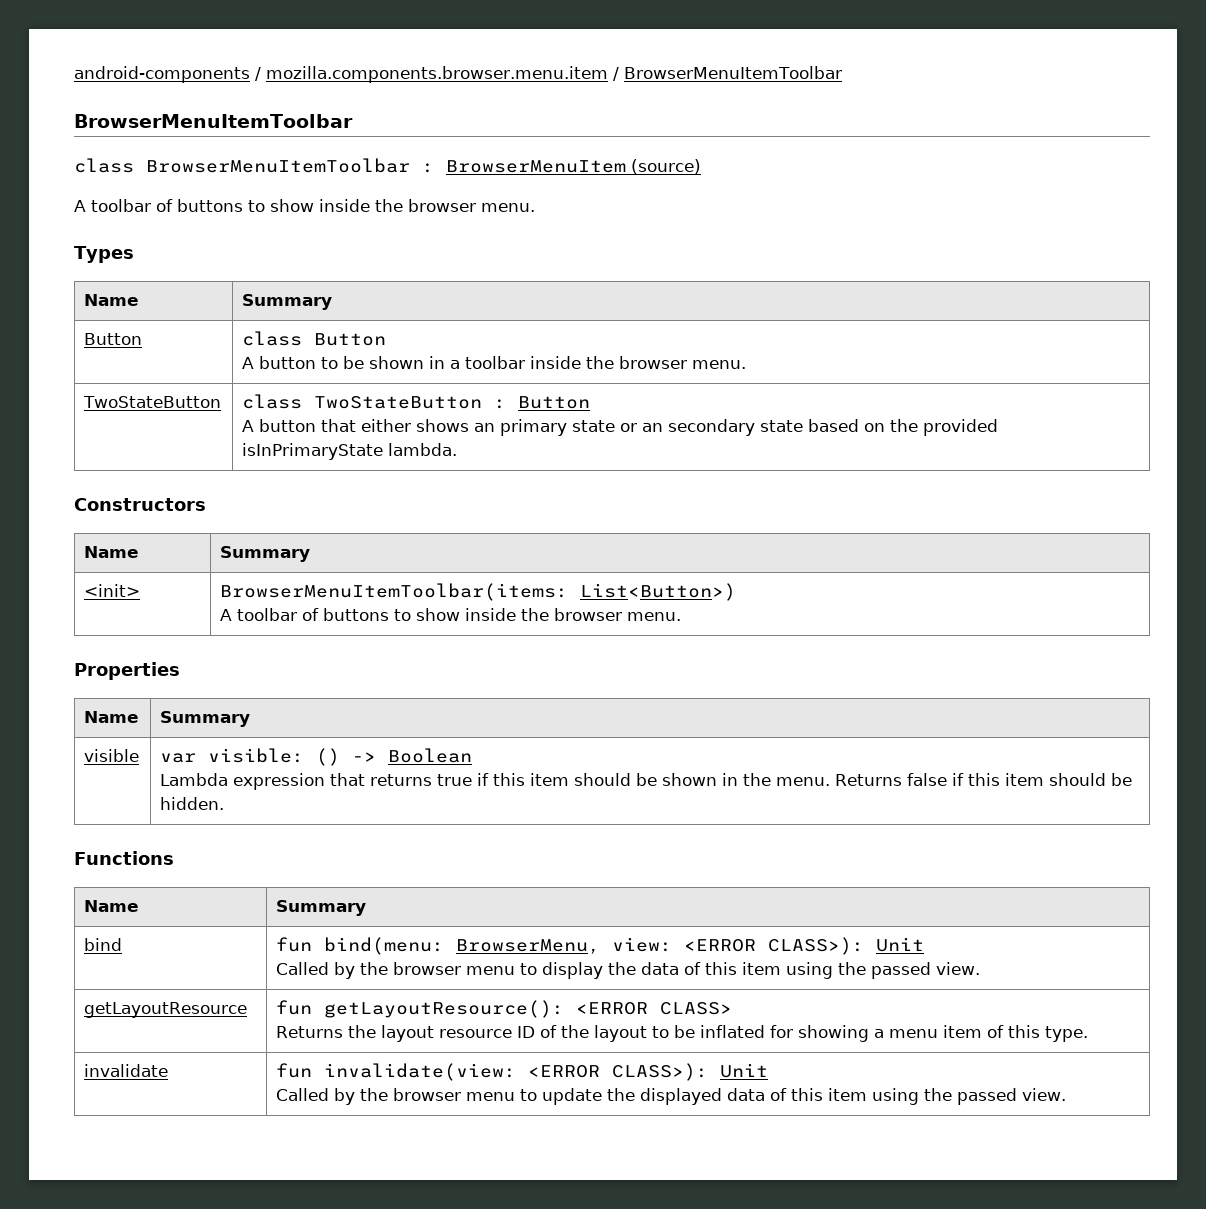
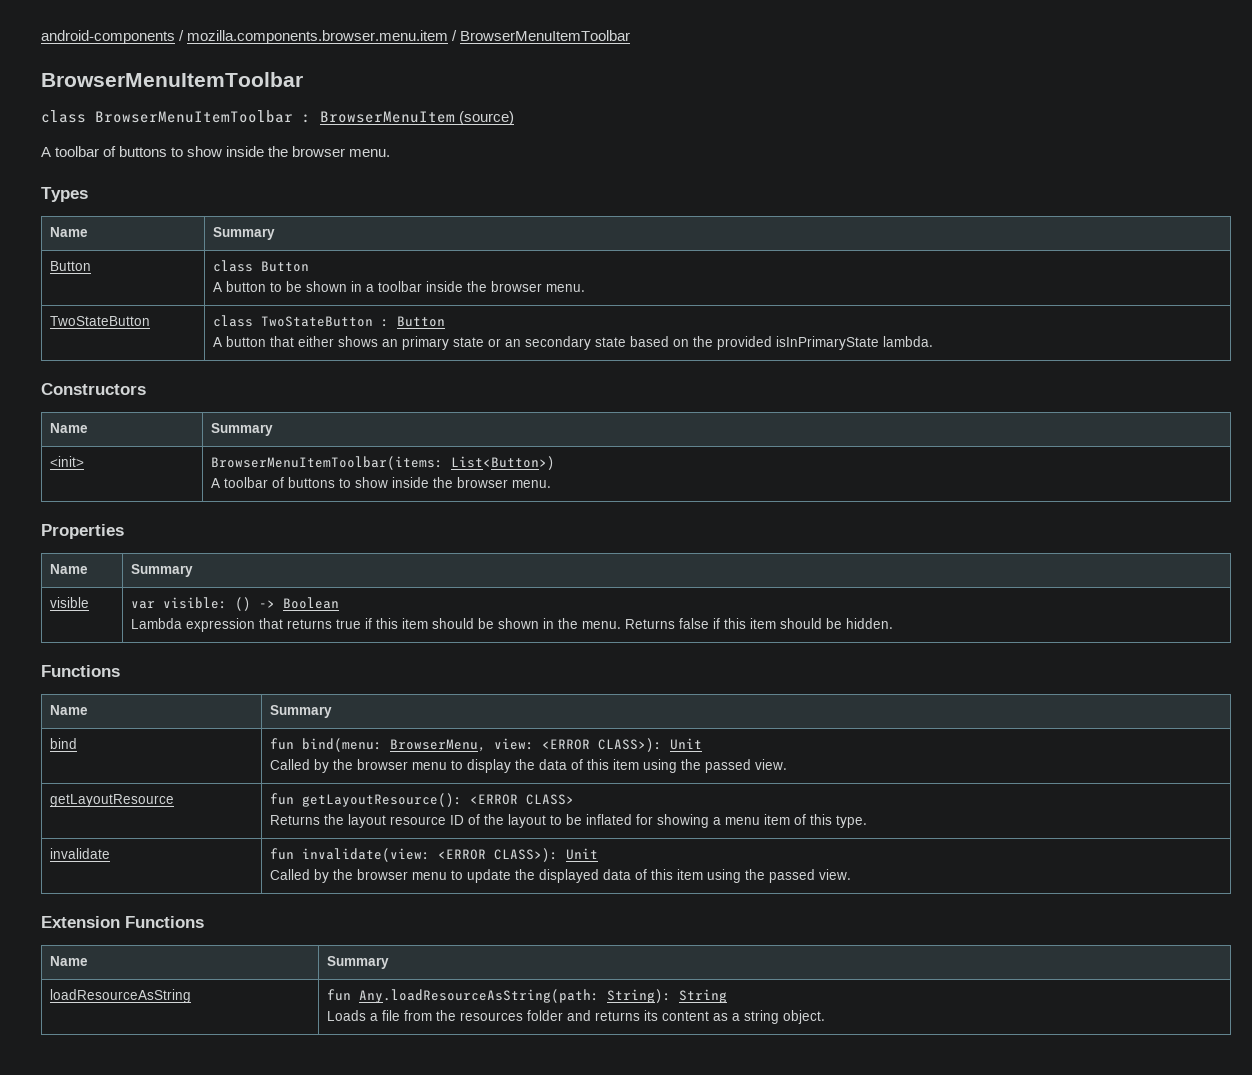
+ Extension Functions
+ Name | Summary
+ loadResourceAsString | fun Any.loadResourceAsString(path: String): String
+ Loads a file from the resources folder and returns its content as a string object.

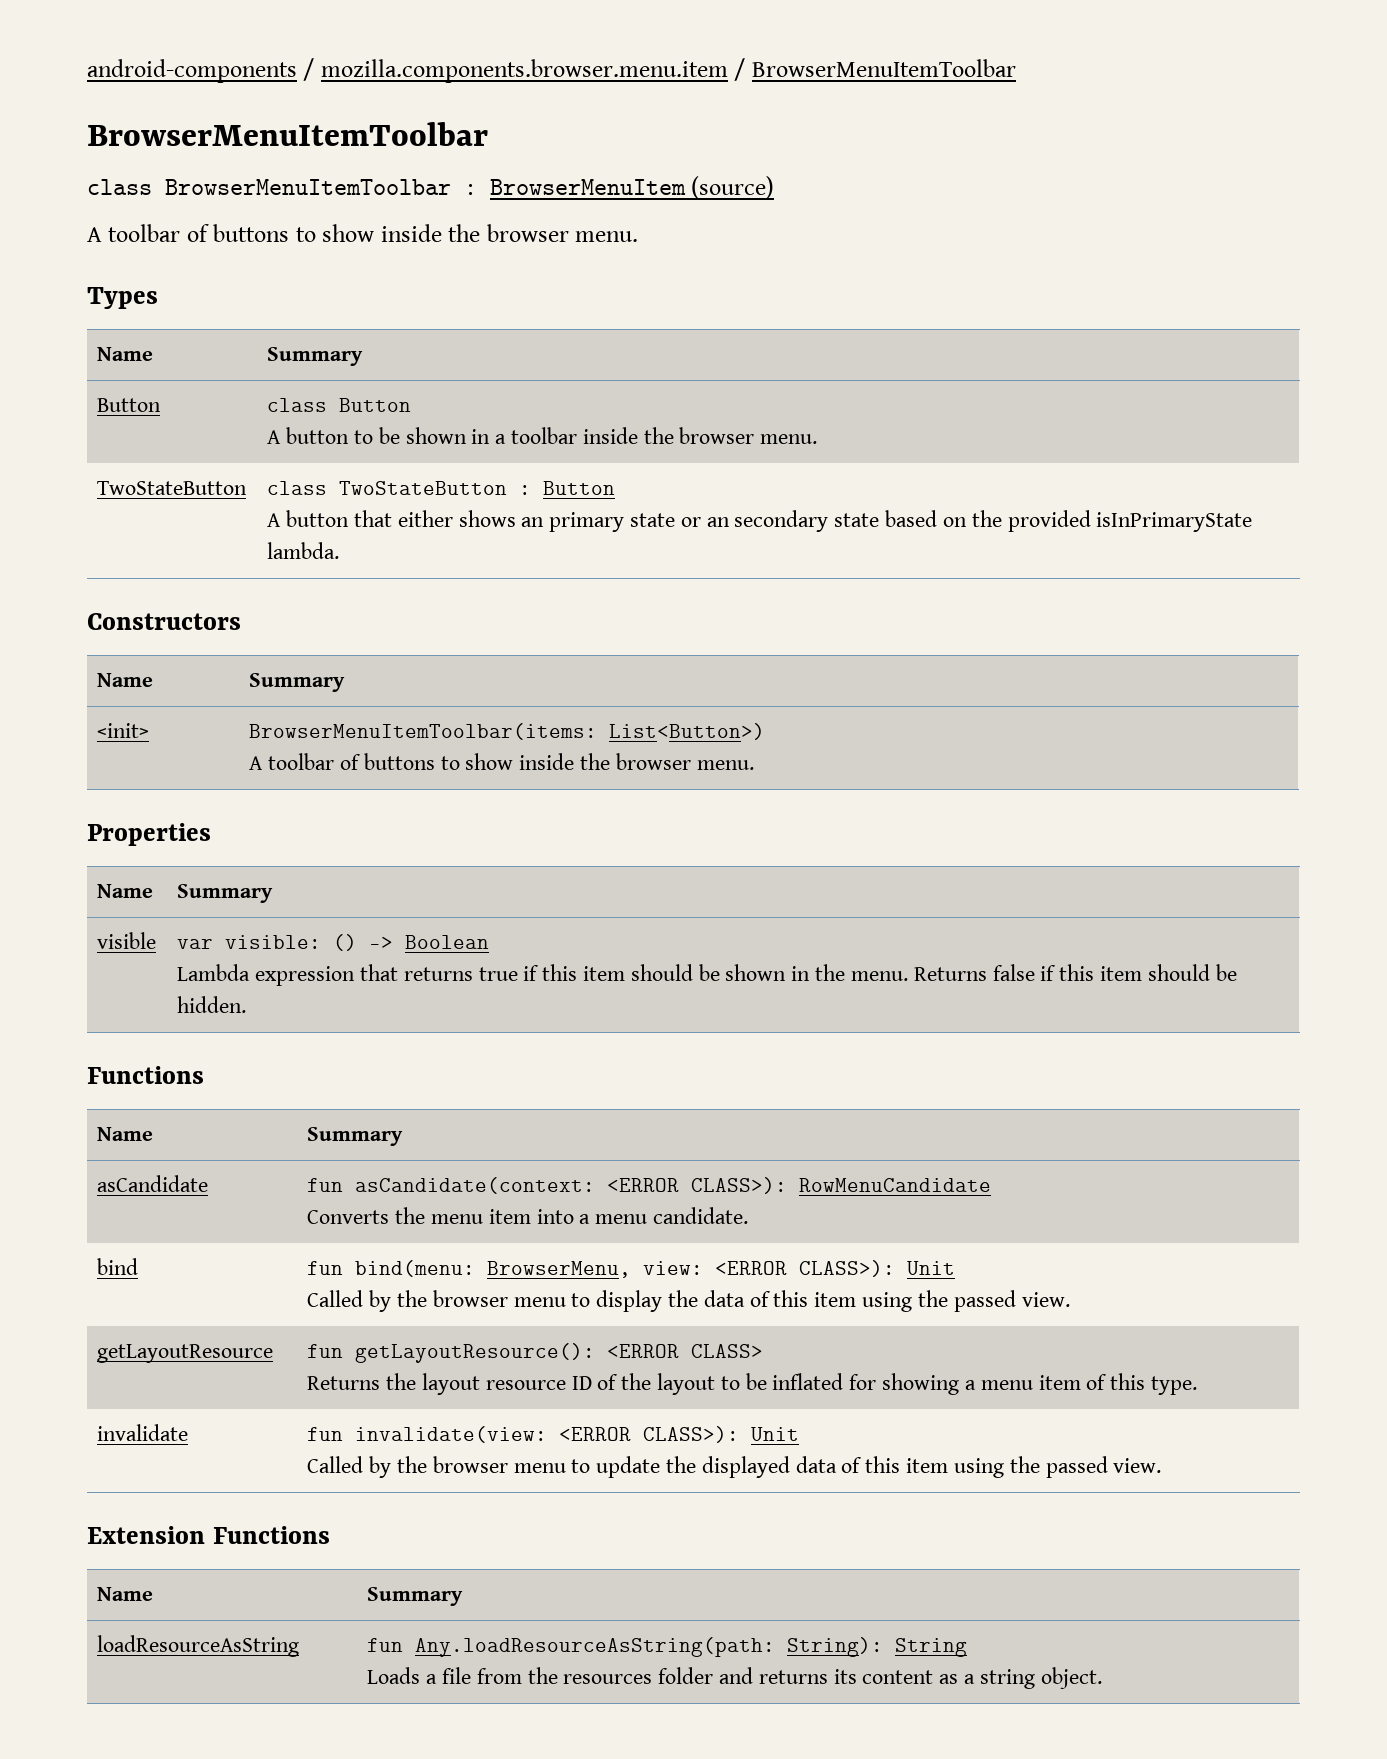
+ asCandidate | fun asCandidate(context: <ERROR CLASS>): RowMenuCandidate
+ Converts the menu item into a menu candidate.

